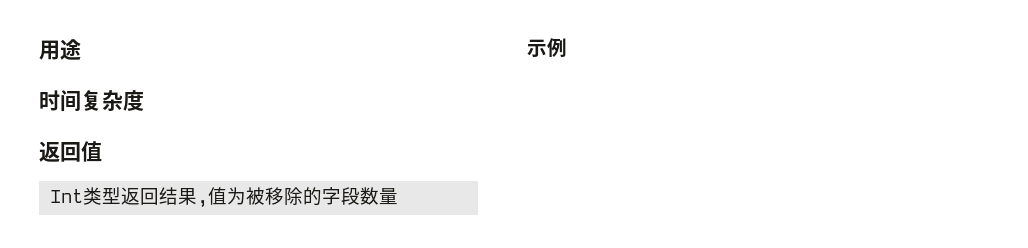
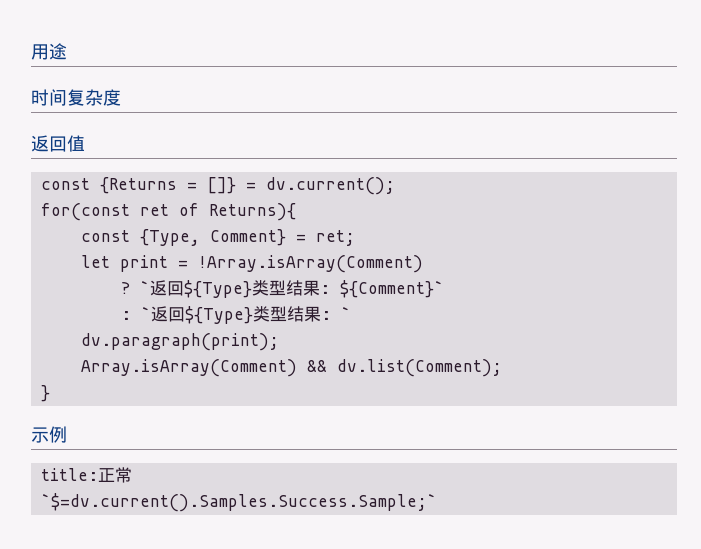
- Int类型返回结果,值为被移除的字段数量
+ const {Returns = []} = dv.current();
+ for(const ret of Returns){
+ const {Type, Comment} = ret;
+ let print = !Array.isArray(Comment)
+ ? `返回${Type}类型结果: ${Comment}`
+ : `返回${Type}类型结果: `
+ dv.paragraph(print);
+ Array.isArray(Comment) && dv.list(Comment);
+ }
  示例
+ title:正常
+ `$=dv.current().Samples.Success.Sample;`

